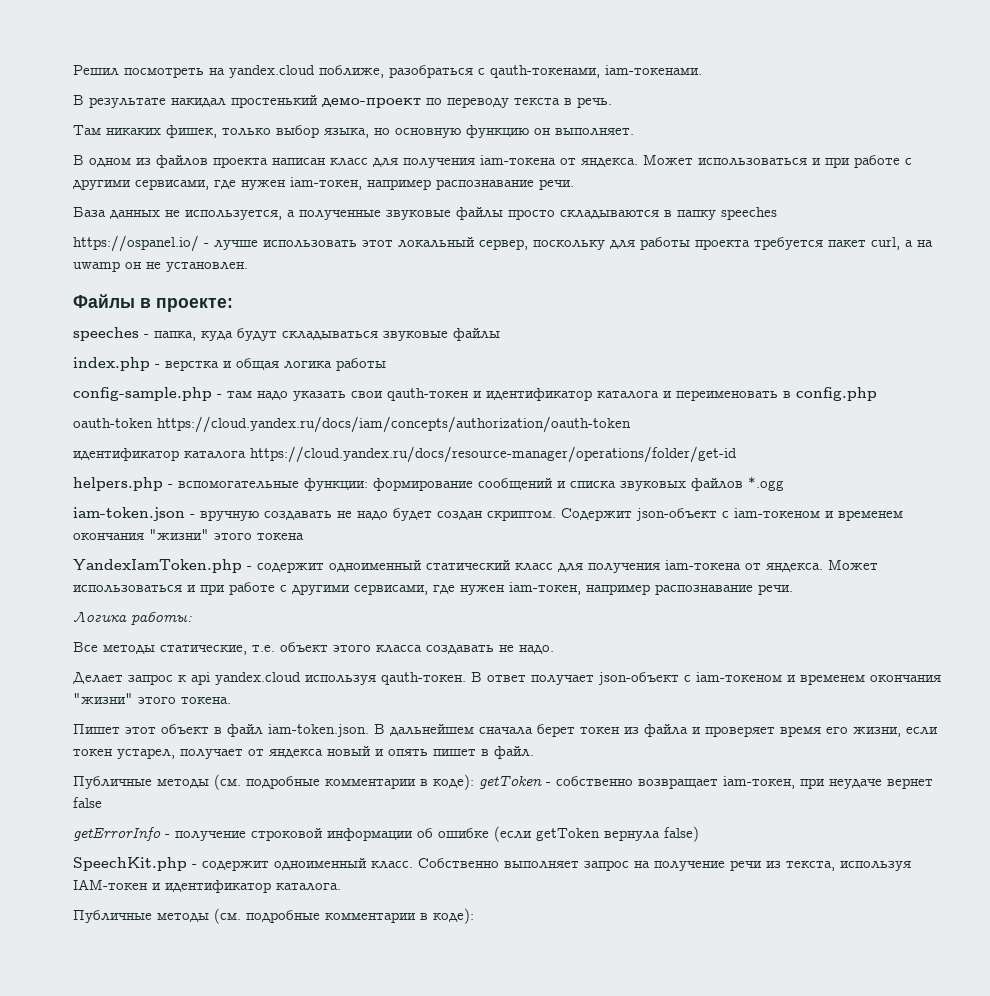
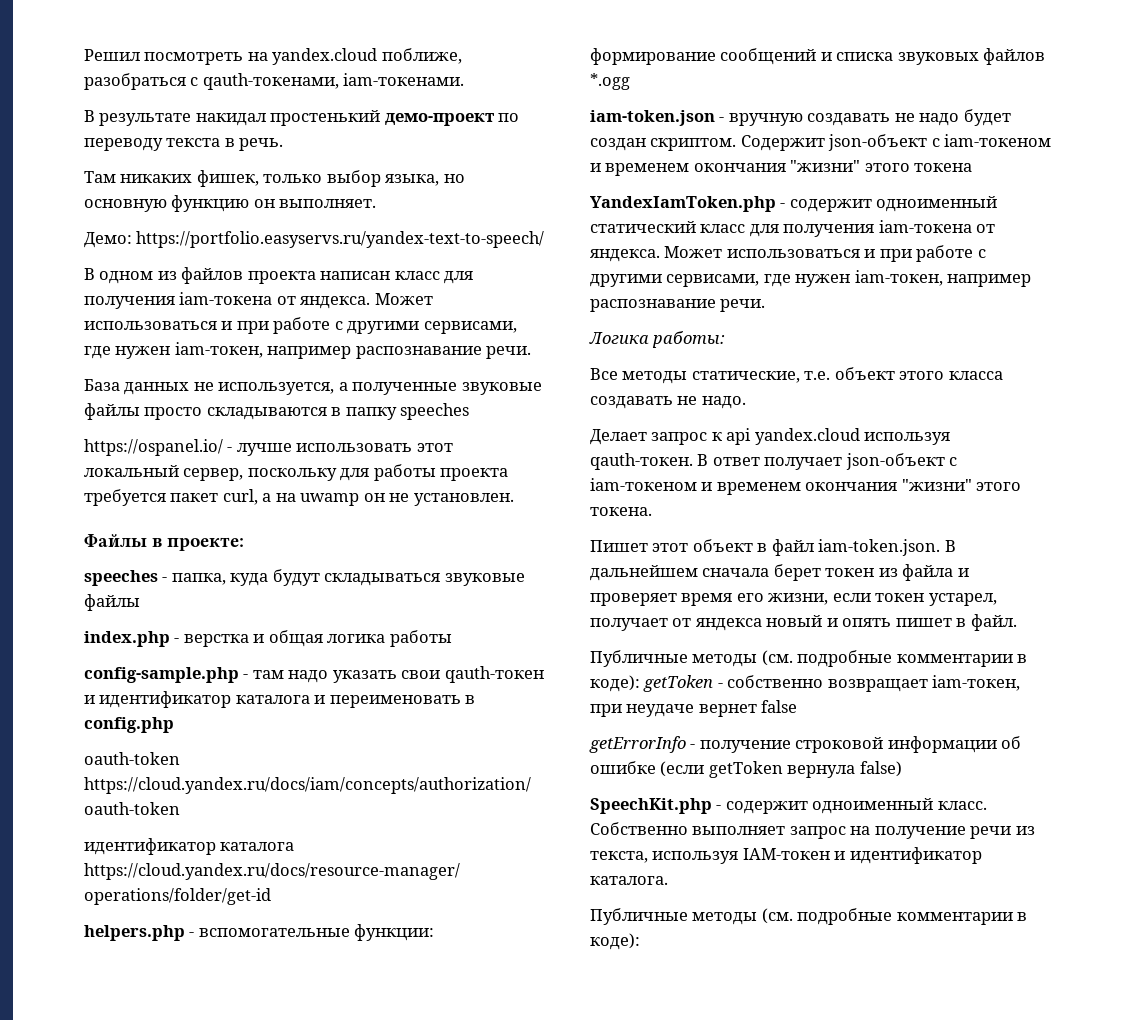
+ Демо: https://portfolio.easyservs.ru/yandex-text-to-speech/

